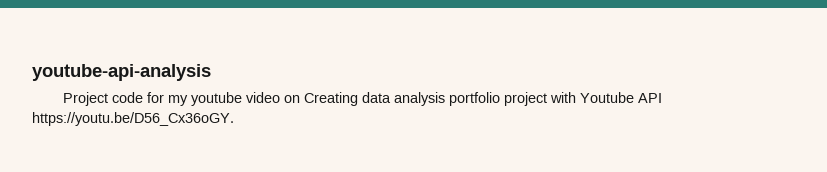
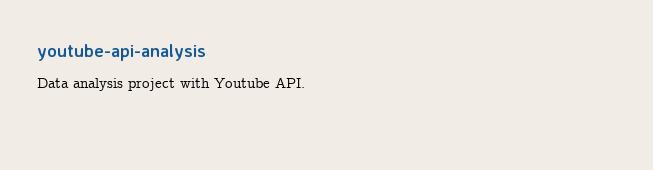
- Project code for my youtube video on Creating data analysis portfolio project with Youtube API https://youtu.be/D56_Cx36oGY.
+ Data analysis project with Youtube API.

